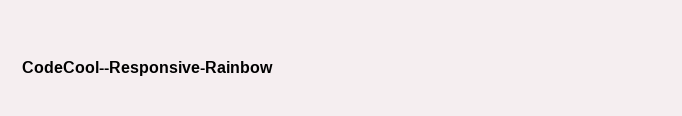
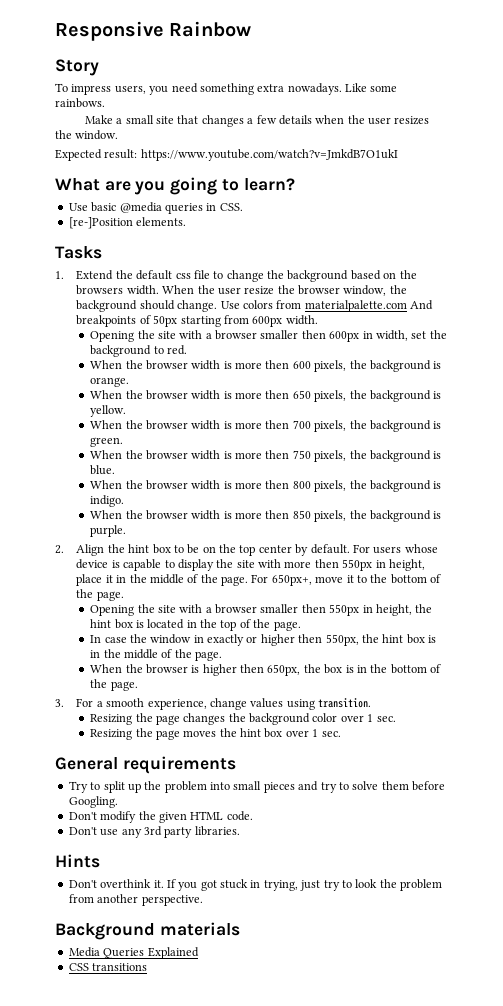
- CodeCool--Responsive-Rainbow
+ Responsive Rainbow
+ Story
+ To impress users, you need something extra nowadays. Like some rainbows.
+ Make a small site that changes a few details when the user resizes the window.
+ Expected result: https://www.youtube.com/watch?v=JmkdB7O1ukI
+ What are you going to learn?
+ Use basic @media queries in CSS.
+ [re-]Position elements.
+ Tasks
+ 1. Extend the default css file to change the background based on the browsers width. When the user resize the browser window, the background should change. Use colors from materialpalette.com And breakpoints of 50px starting from 600px width.
+ Opening the site with a browser smaller then 600px in width, set the background to red.
+ When the browser width is more then 600 pixels, the background is orange.
+ When the browser width is more then 650 pixels, the background is yellow.
+ When the browser width is more then 700 pixels, the background is green.
+ When the browser width is more then 750 pixels, the background is blue.
+ When the browser width is more then 800 pixels, the background is indigo.
+ When the browser width is more then 850 pixels, the background is purple.
+ 2. Align the hint box to be on the top center by default. For users whose device is capable to display the site with more then 550px in height, place it in the middle of the page. For 650px+, move it to the bottom of the page.
+ Opening the site with a browser smaller then 550px in height, the hint box is located in the top of the page.
+ In case the window in exactly or higher then 550px, the hint box is in the middle of the page.
+ When the browser is higher then 650px, the box is in the bottom of the page.
+ 3. For a smooth experience, change values using transition.
+ Resizing the page changes the background color over 1 sec.
+ Resizing the page moves the hint box over 1 sec.
+ General requirements
+ Try to split up the problem into small pieces and try to solve them before Googling.
+ Don't modify the given HTML code.
+ Don't use any 3rd party libraries.
+ Hints
+ Don't overthink it. If you got stuck in trying, just try to look the problem from another perspective.
+ Background materials
+ Media Queries Explained
+ CSS transitions

